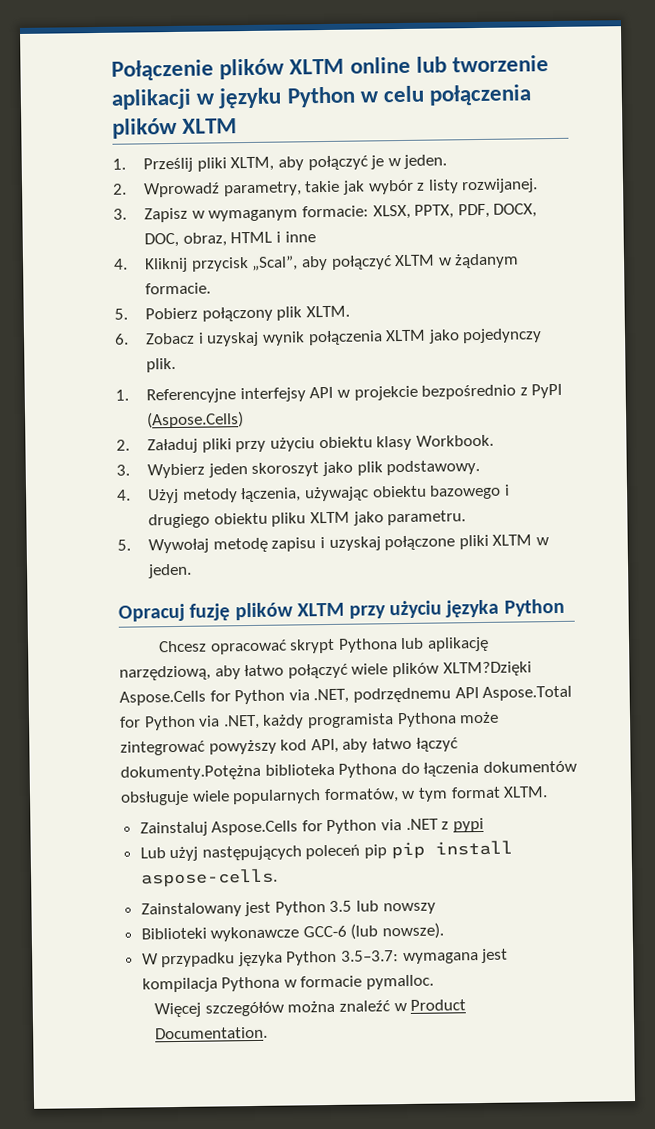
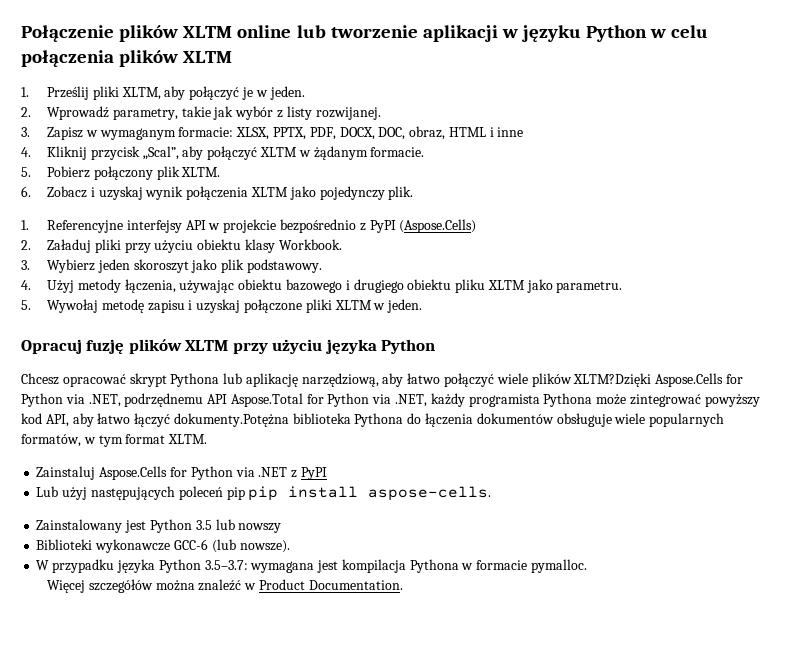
- Zainstaluj Aspose.Cells for Python via .NET z pypi
+ Zainstaluj Aspose.Cells for Python via .NET z PyPI

